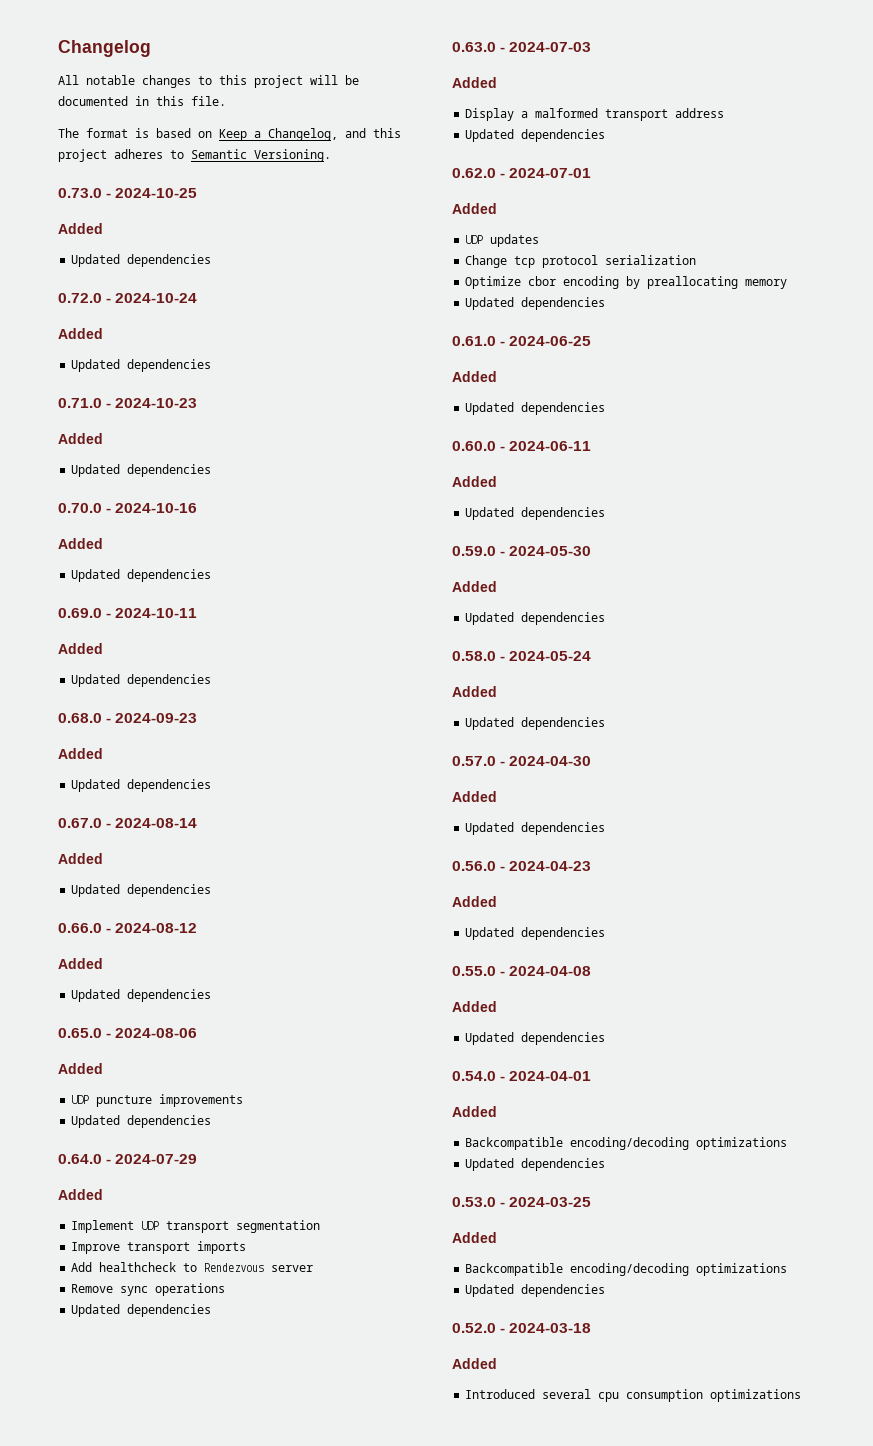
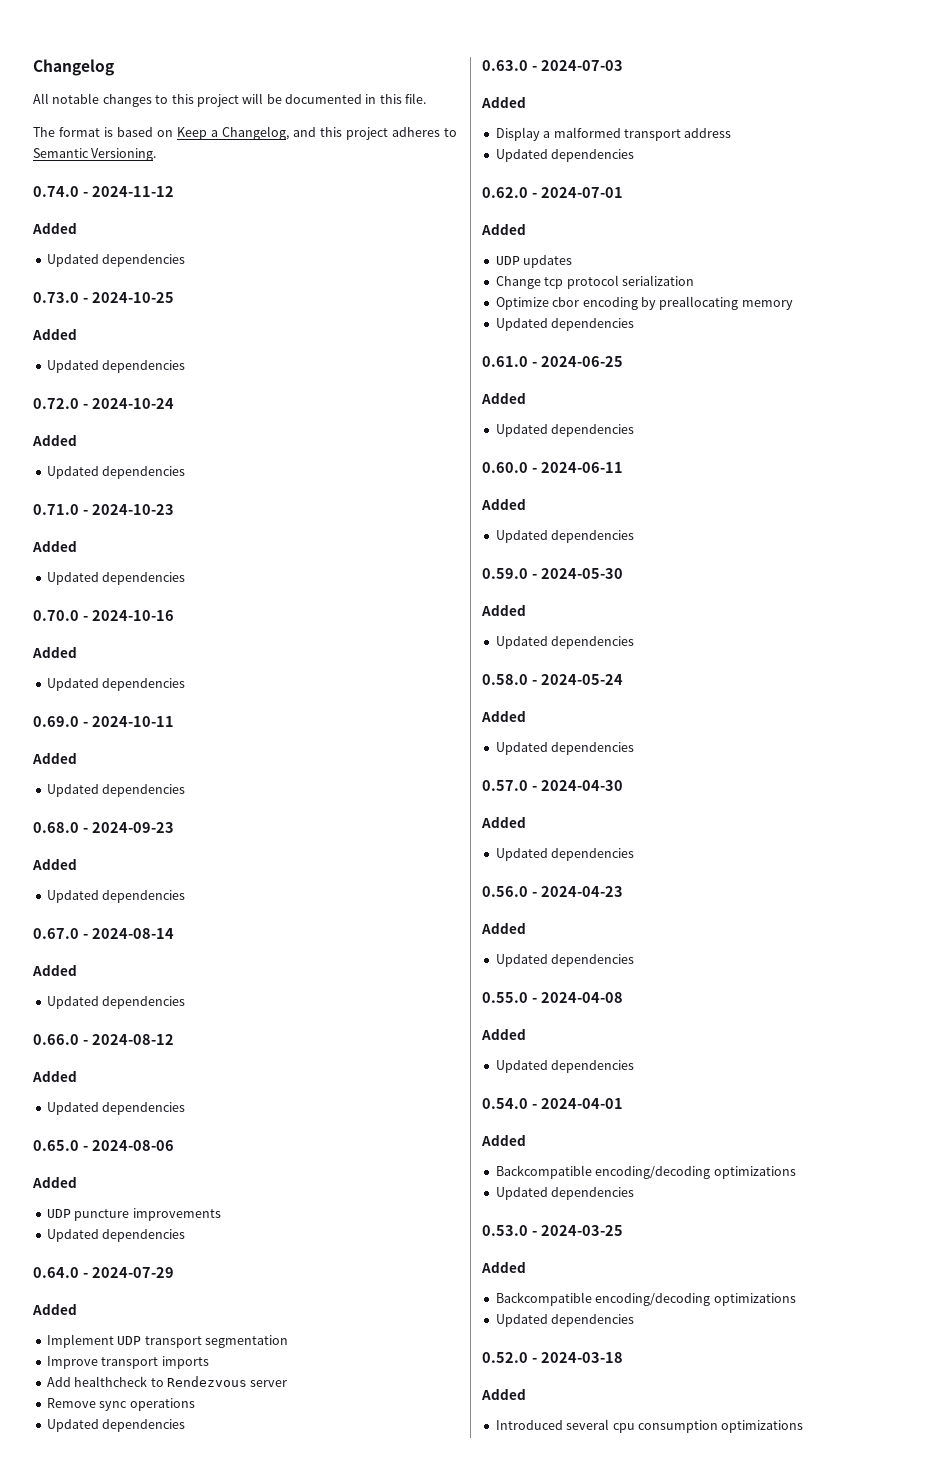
+ 0.74.0 - 2024-11-12
+ Added
+ Updated dependencies

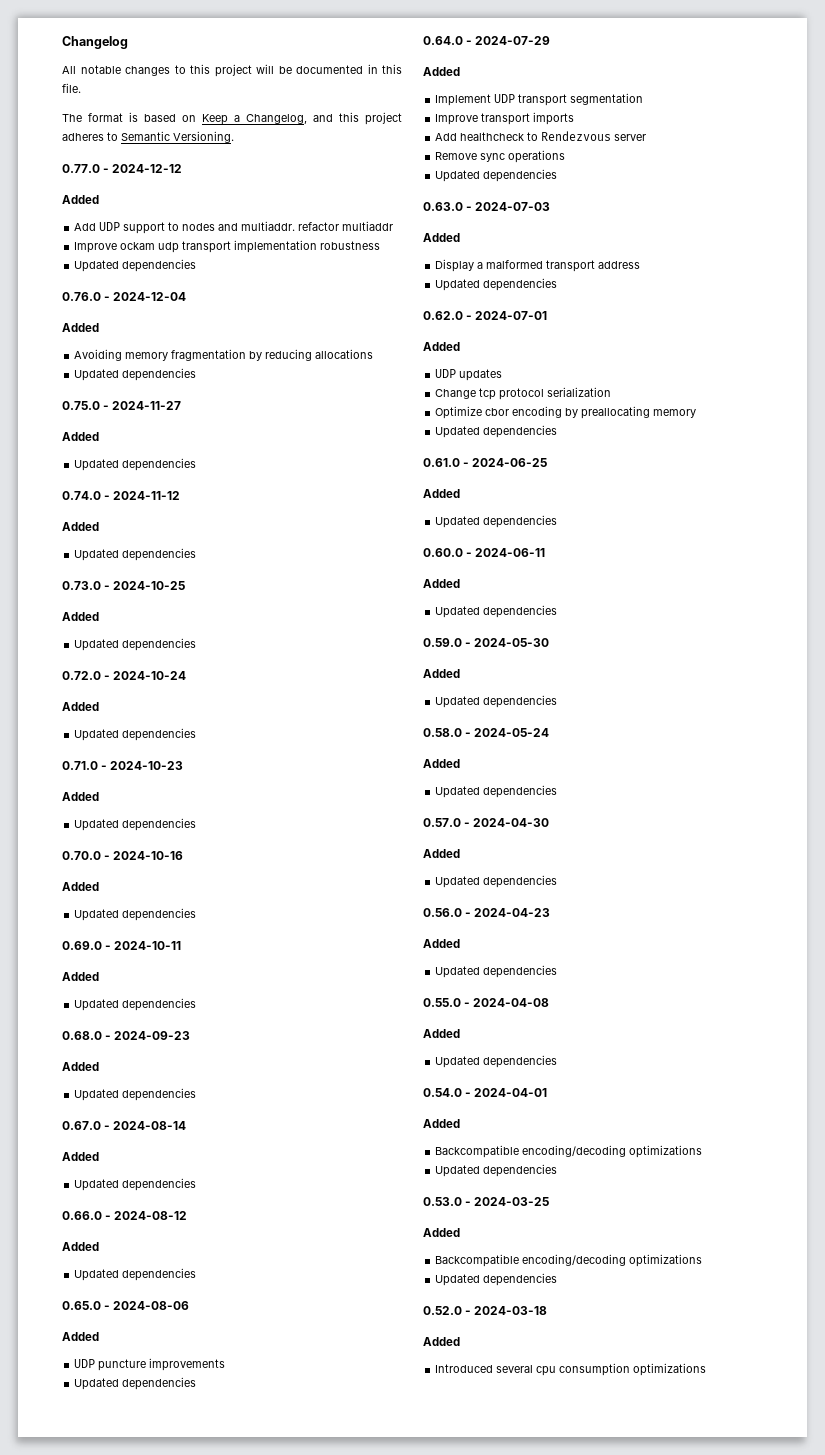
+ 0.77.0 - 2024-12-12
+ Added
+ Add UDP support to nodes and multiaddr. refactor multiaddr
+ Improve ockam udp transport implementation robustness
+ Updated dependencies
+ 0.76.0 - 2024-12-04
+ Added
+ Avoiding memory fragmentation by reducing allocations
+ Updated dependencies
+ 0.75.0 - 2024-11-27
+ Added
+ Updated dependencies

